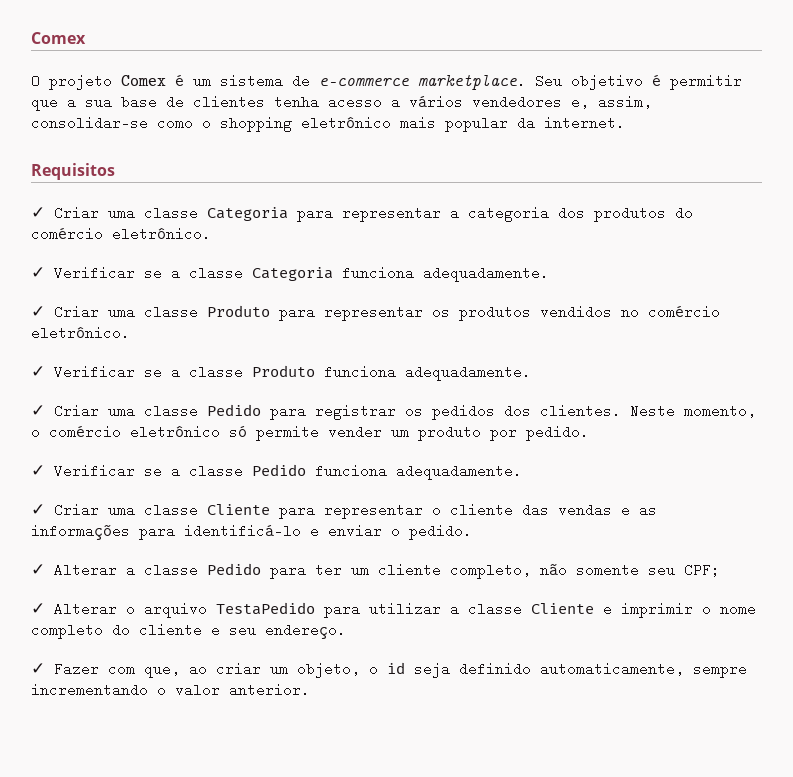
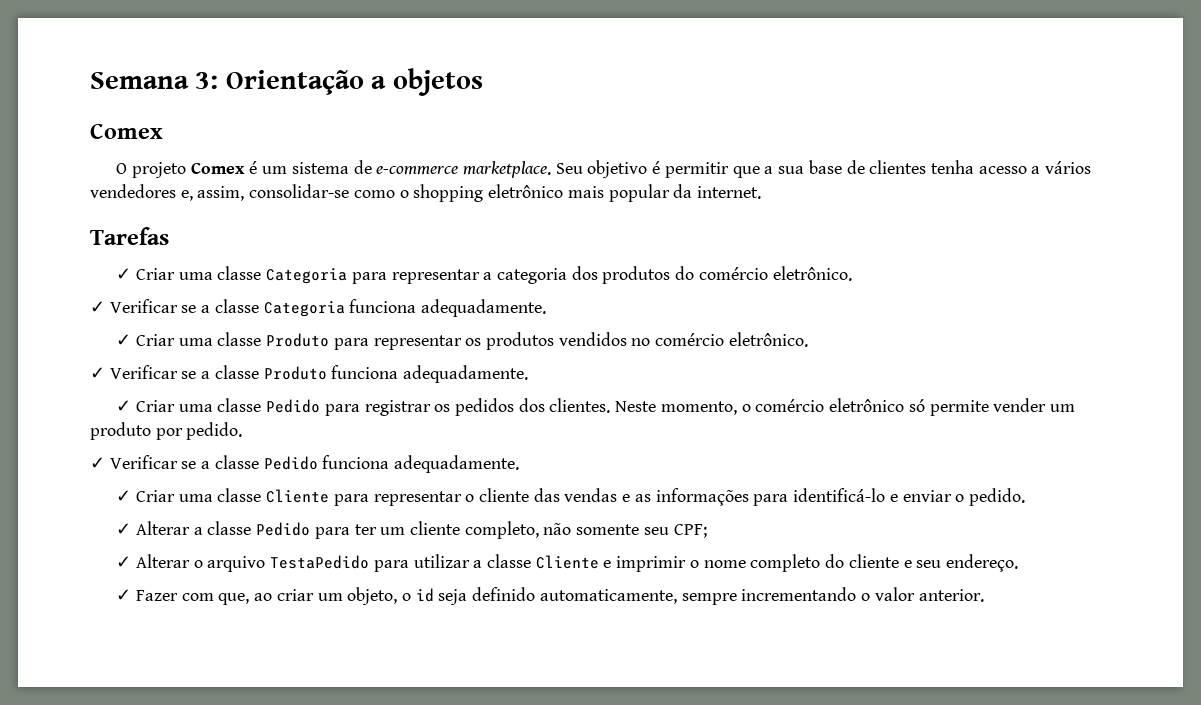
+ Semana 3: Orientação a objetos
- Requisitos
+ Tarefas

